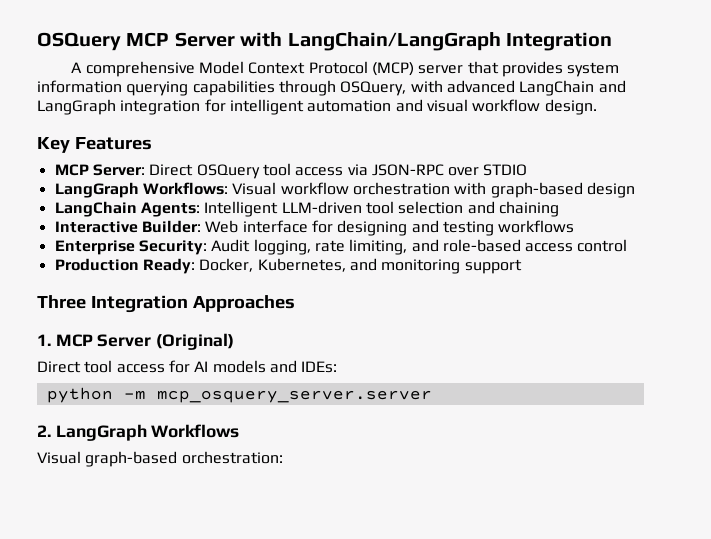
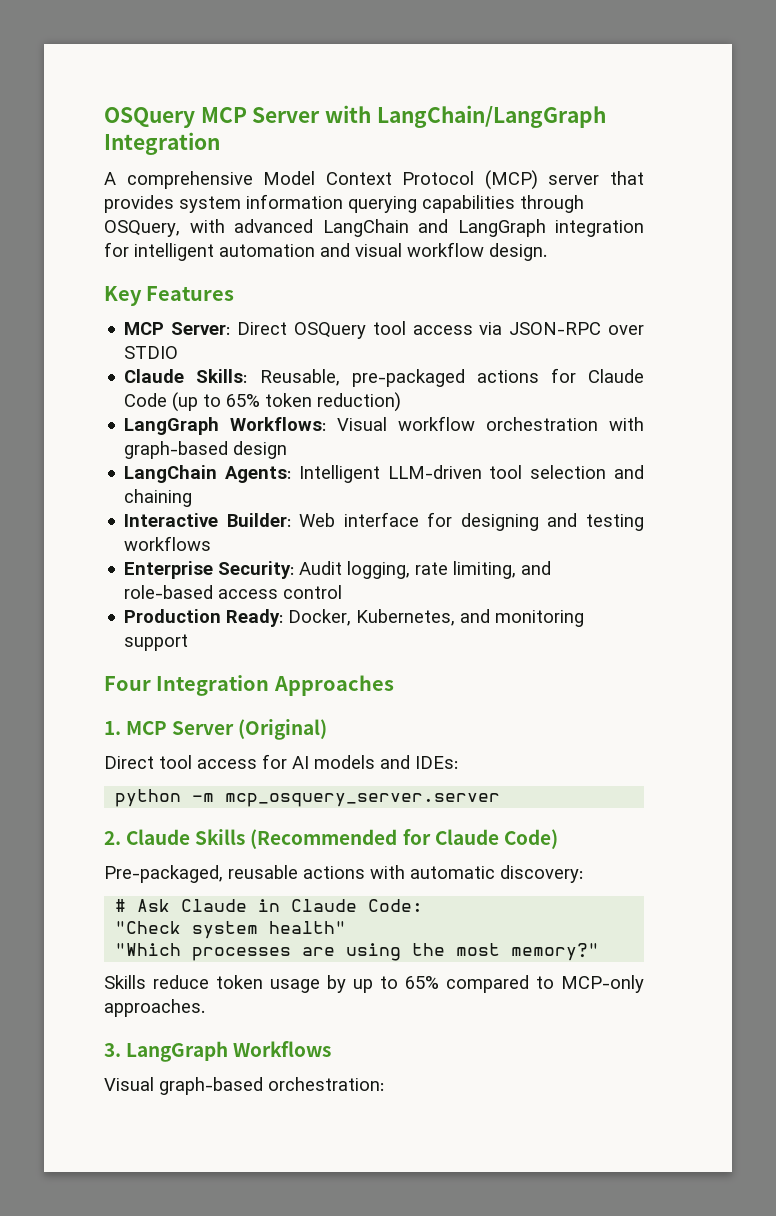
+ Claude Skills: Reusable, pre-packaged actions for Claude Code (up to 65% token reduction)
- Three Integration Approaches
+ Four Integration Approaches
- 2. LangGraph Workflows
+ 2. Claude Skills (Recommended for Claude Code)
+ Pre-packaged, reusable actions with automatic discovery:
+ # Ask Claude in Claude Code:
+ "Check system health"
+ "Which processes are using the most memory?"
+ Skills reduce token usage by up to 65% compared to MCP-only approaches.
+ 3. LangGraph Workflows

